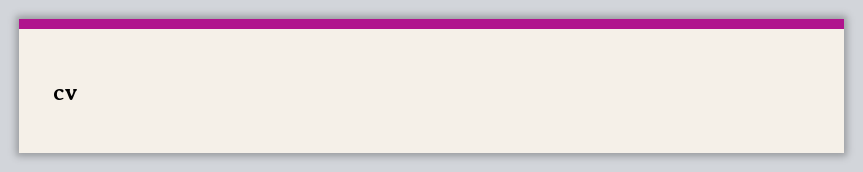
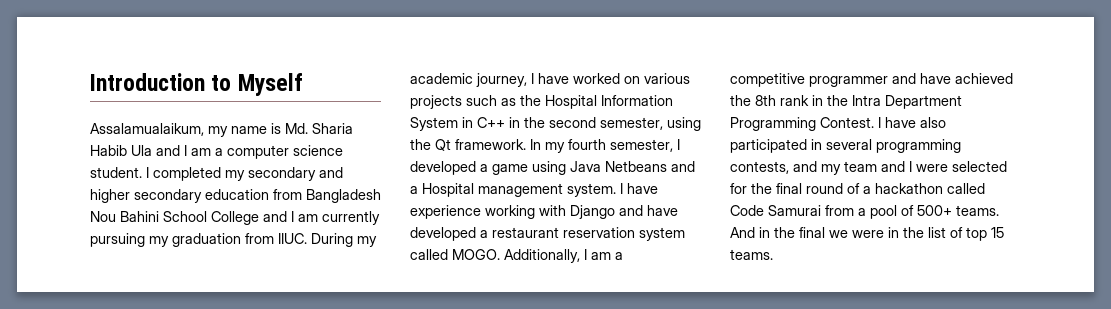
- cv
+ Introduction to Myself
+ Assalamualaikum, my name is Md. Sharia Habib Ula and I am a computer science student. I completed my secondary and higher secondary education from Bangladesh Nou Bahini School College and I am currently pursuing my graduation from IIUC. During my academic journey, I have worked on various projects such as the Hospital Information System in C++ in the second semester, using the Qt framework. In my fourth semester, I developed a game using Java Netbeans and a Hospital management system. I have experience working with Django and have developed a restaurant reservation system called MOGO. Additionally, I am a competitive programmer and have achieved the 8th rank in the Intra Department Programming Contest. I have also participated in several programming contests, and my team and I were selected for the final round of a hackathon called Code Samurai from a pool of 500+ teams. And in the final we were in the list of top 15 teams.

